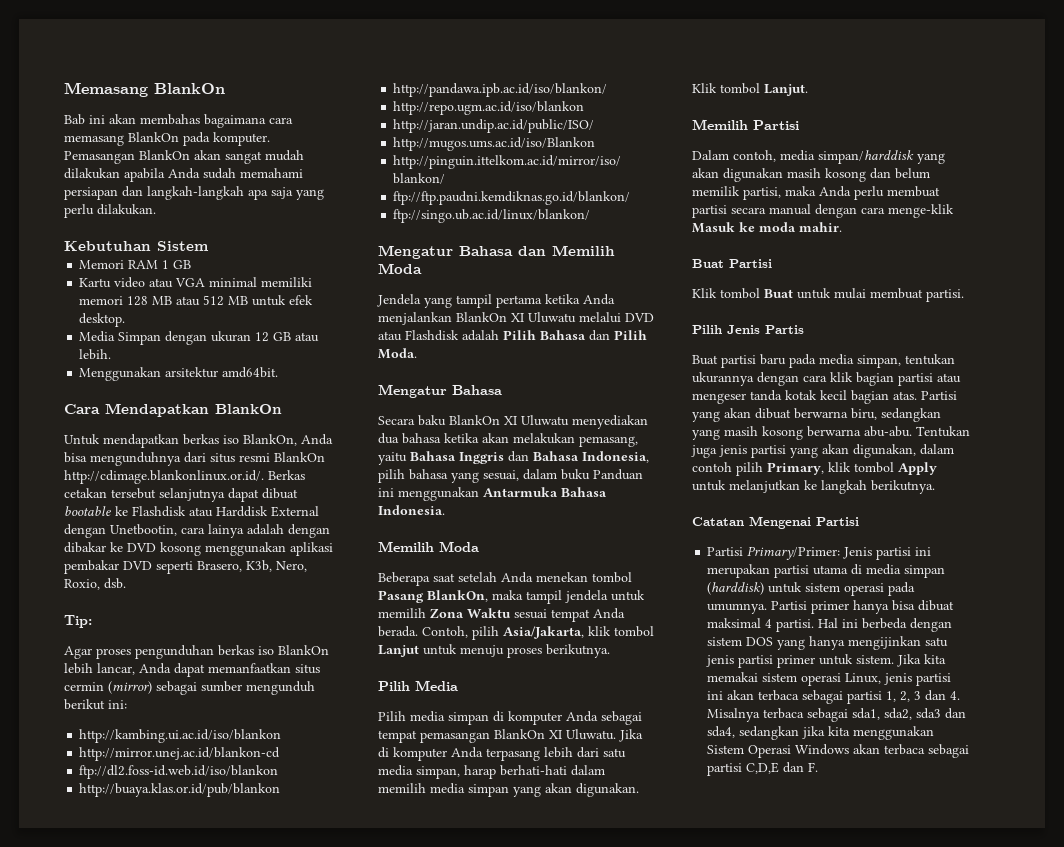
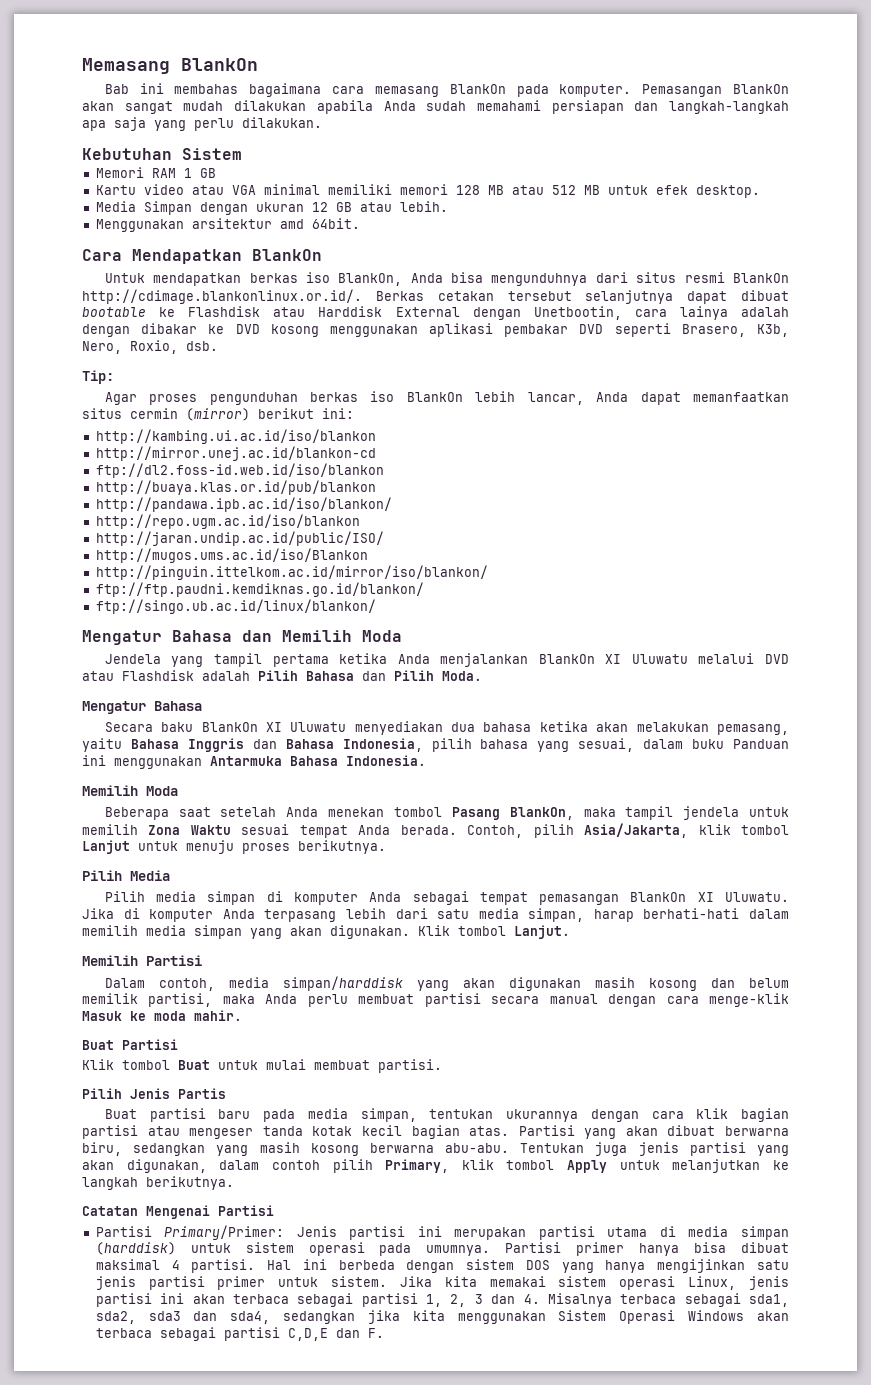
- Bab ini akan membahas bagaimana cara memasang BlankOn pada komputer.
+ Bab ini membahas bagaimana cara memasang BlankOn pada komputer.
- Menggunakan arsitektur amd64bit.
+ Menggunakan arsitektur amd 64bit.
- Agar proses pengunduhan berkas iso BlankOn lebih lancar, Anda dapat memanfaatkan situs cermin (mirror) sebagai sumber mengunduh berikut ini:
+ Agar proses pengunduhan berkas iso BlankOn lebih lancar, Anda dapat memanfaatkan situs cermin (mirror) berikut ini:

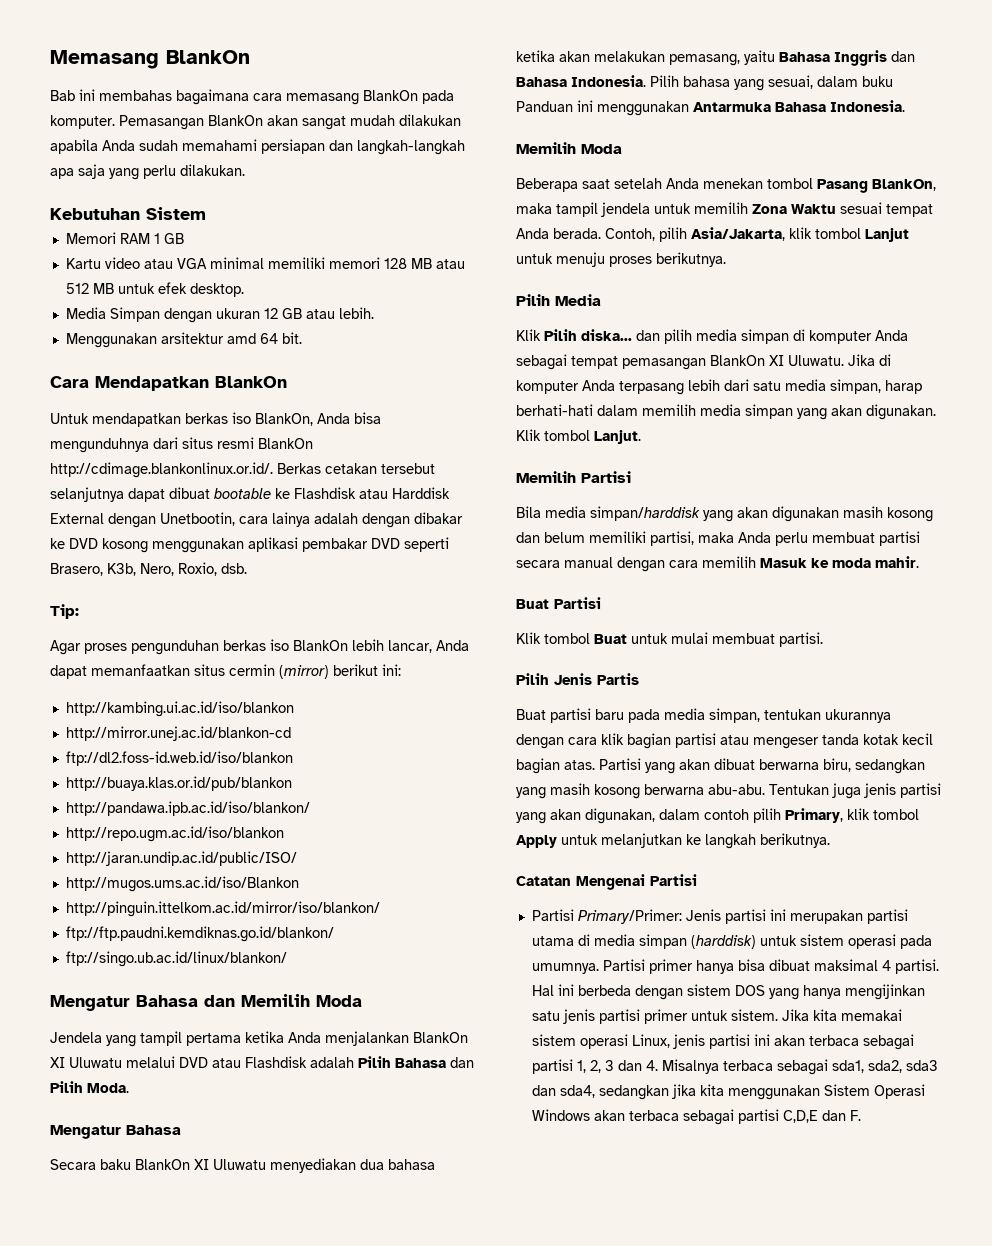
- Menggunakan arsitektur amd 64bit.
+ Menggunakan arsitektur amd 64 bit.
- Secara baku BlankOn XI Uluwatu menyediakan dua bahasa ketika akan melakukan pemasang, yaitu Bahasa Inggris dan Bahasa Indonesia, pilih bahasa yang sesuai, dalam buku Panduan ini menggunakan Antarmuka Bahasa Indonesia.
+ Secara baku BlankOn XI Uluwatu menyediakan dua bahasa ketika akan melakukan pemasang, yaitu Bahasa Inggris dan Bahasa Indonesia. Pilih bahasa yang sesuai, dalam buku Panduan ini menggunakan Antarmuka Bahasa Indonesia.
- Pilih media simpan di komputer Anda sebagai tempat pemasangan BlankOn XI Uluwatu.
+ Klik Pilih diska... dan pilih media simpan di komputer Anda sebagai tempat pemasangan BlankOn XI Uluwatu.
- Dalam contoh, media simpan/harddisk yang akan digunakan masih kosong dan belum memilik partisi, maka Anda perlu membuat partisi secara manual dengan cara menge-klik Masuk ke moda mahir.
+ Bila media simpan/harddisk yang akan digunakan masih kosong dan belum memiliki partisi, maka Anda perlu membuat partisi secara manual dengan cara memilih Masuk ke moda mahir.

